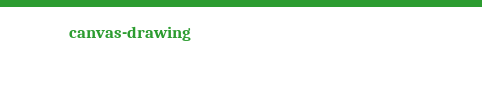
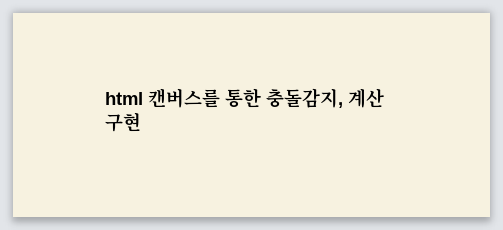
- canvas-drawing
+ html 캔버스를 통한 충돌감지, 계산 구현

